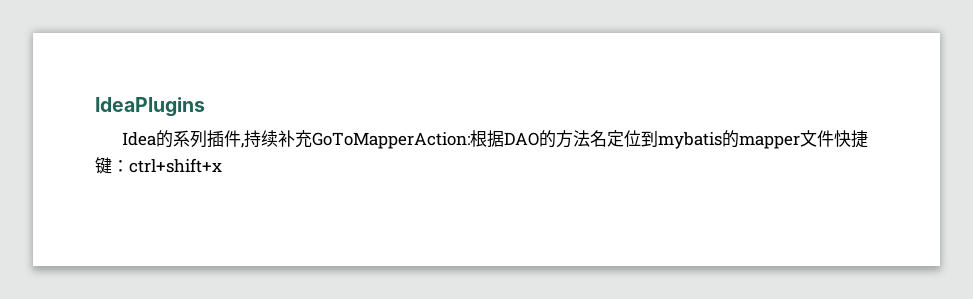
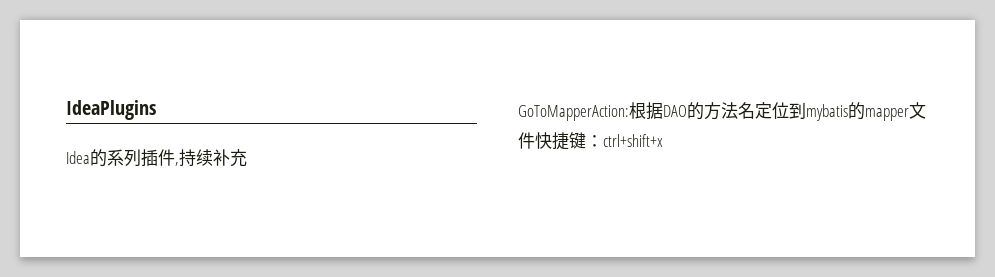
- Idea的系列插件,持续补充GoToMapperAction:根据DAO的方法名定位到mybatis的mapper文件快捷键：ctrl+shift+x
+ Idea的系列插件,持续补充
+ GoToMapperAction:根据DAO的方法名定位到mybatis的mapper文件快捷键：ctrl+shift+x

